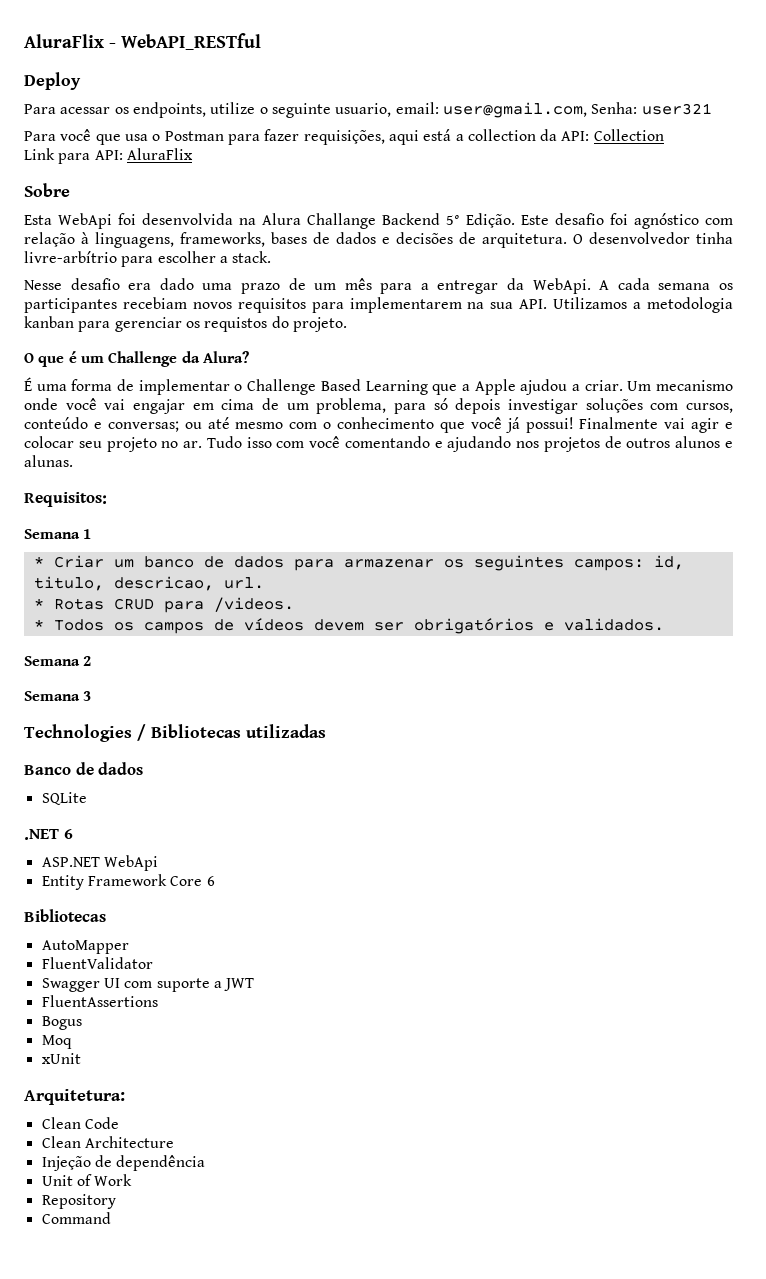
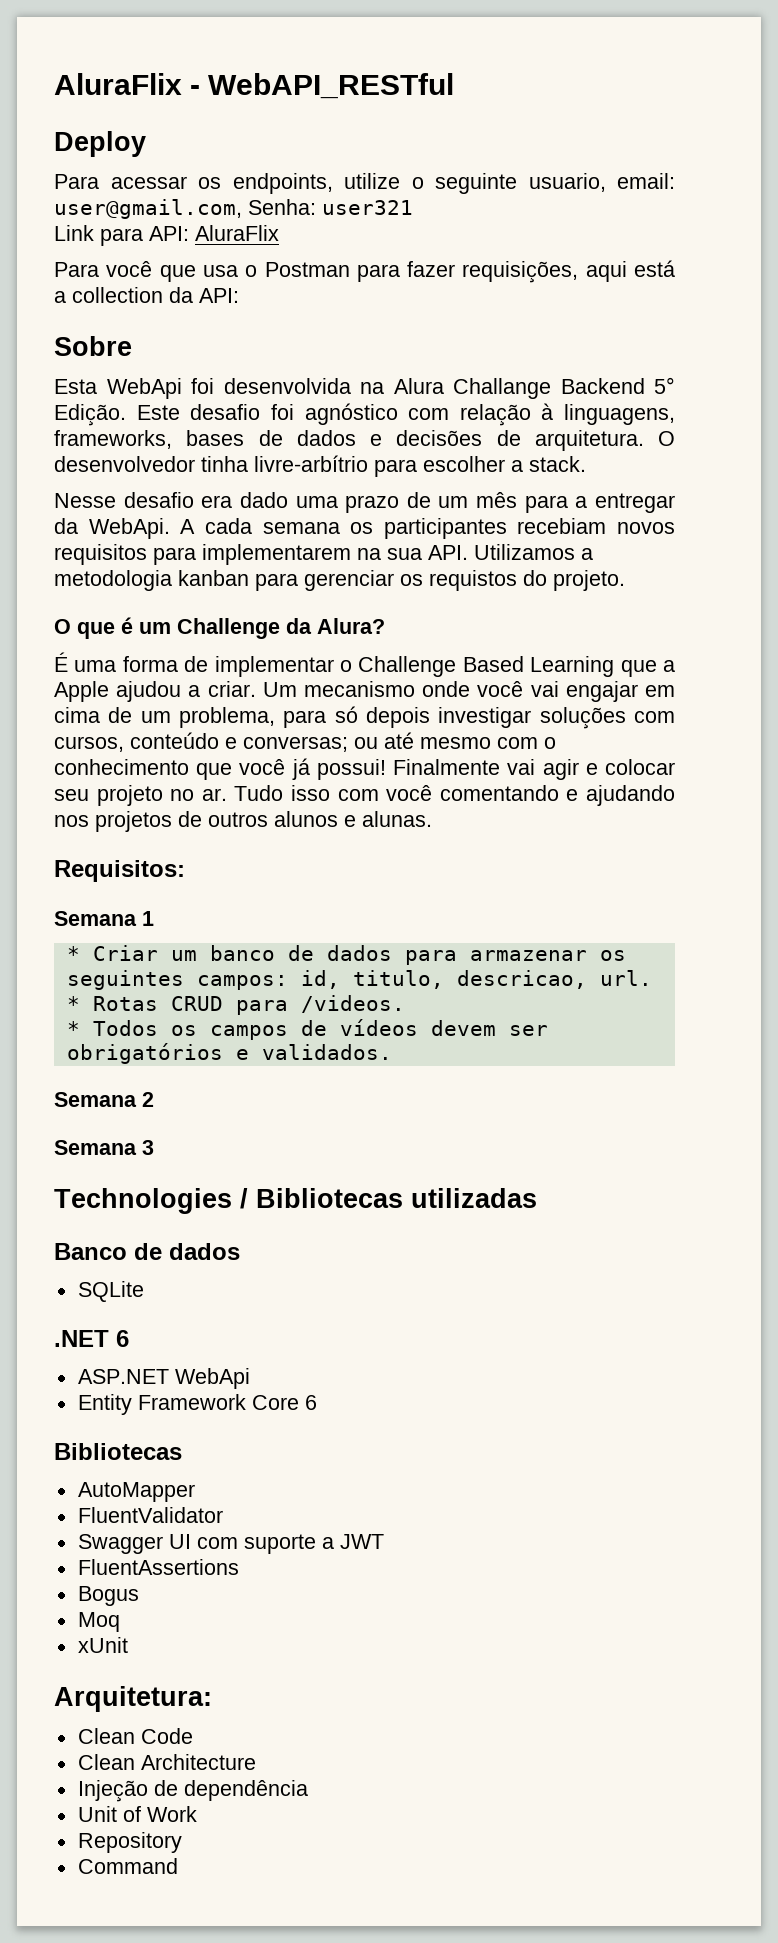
+ Link para API: AluraFlix
- Para você que usa o Postman para fazer requisições, aqui está a collection da API: Collection
- Link para API: AluraFlix
+ Para você que usa o Postman para fazer requisições, aqui está a collection da API:

